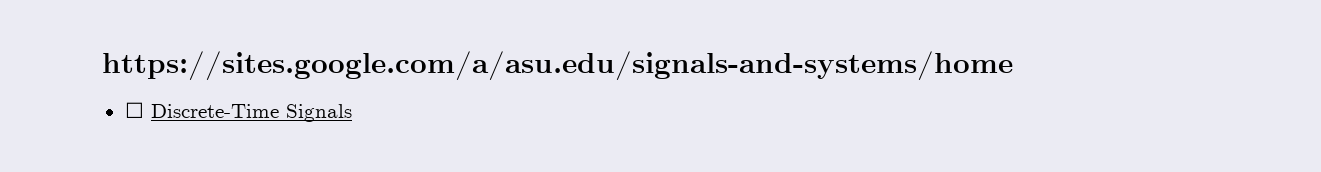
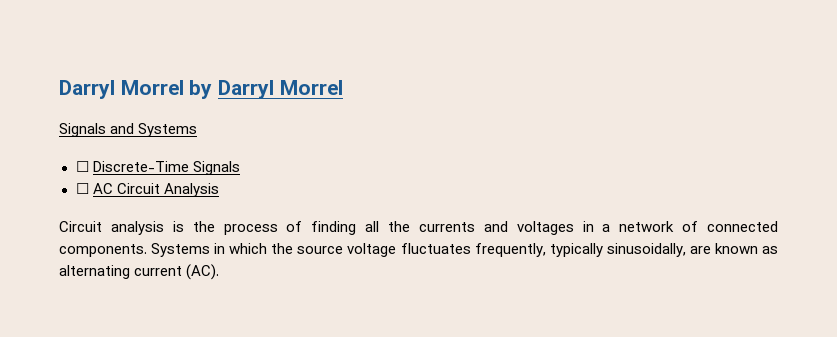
- https://sites.google.com/a/asu.edu/signals-and-systems/home
+ Darryl Morrel by Darryl Morrel
+ Signals and Systems
  ☐ Discrete-Time Signals
+ ☐ AC Circuit Analysis
+ Circuit analysis is the process of finding all the currents and voltages in a network of connected components. Systems in which the source voltage fluctuates frequently, typically sinusoidally, are known as alternating current (AC).

